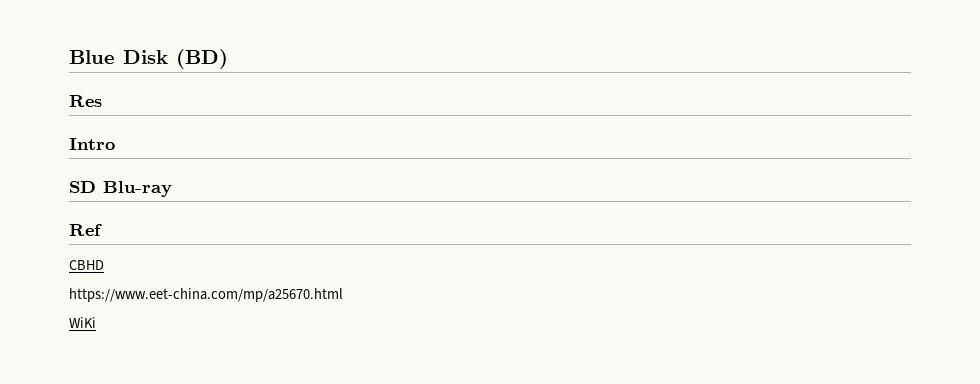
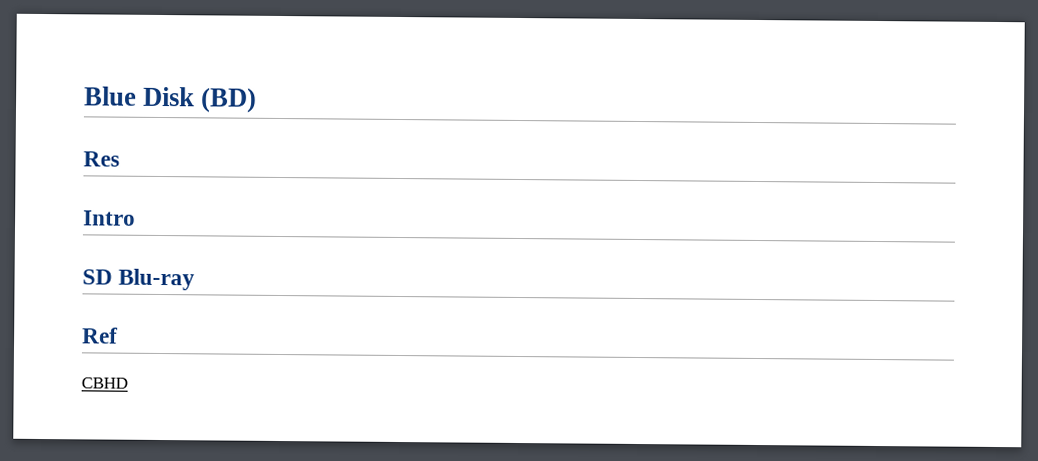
- https://www.eet-china.com/mp/a25670.html
- WiKi

